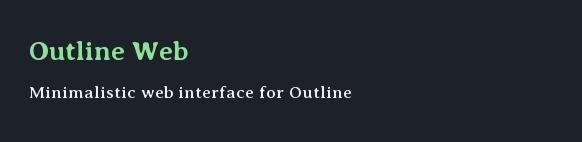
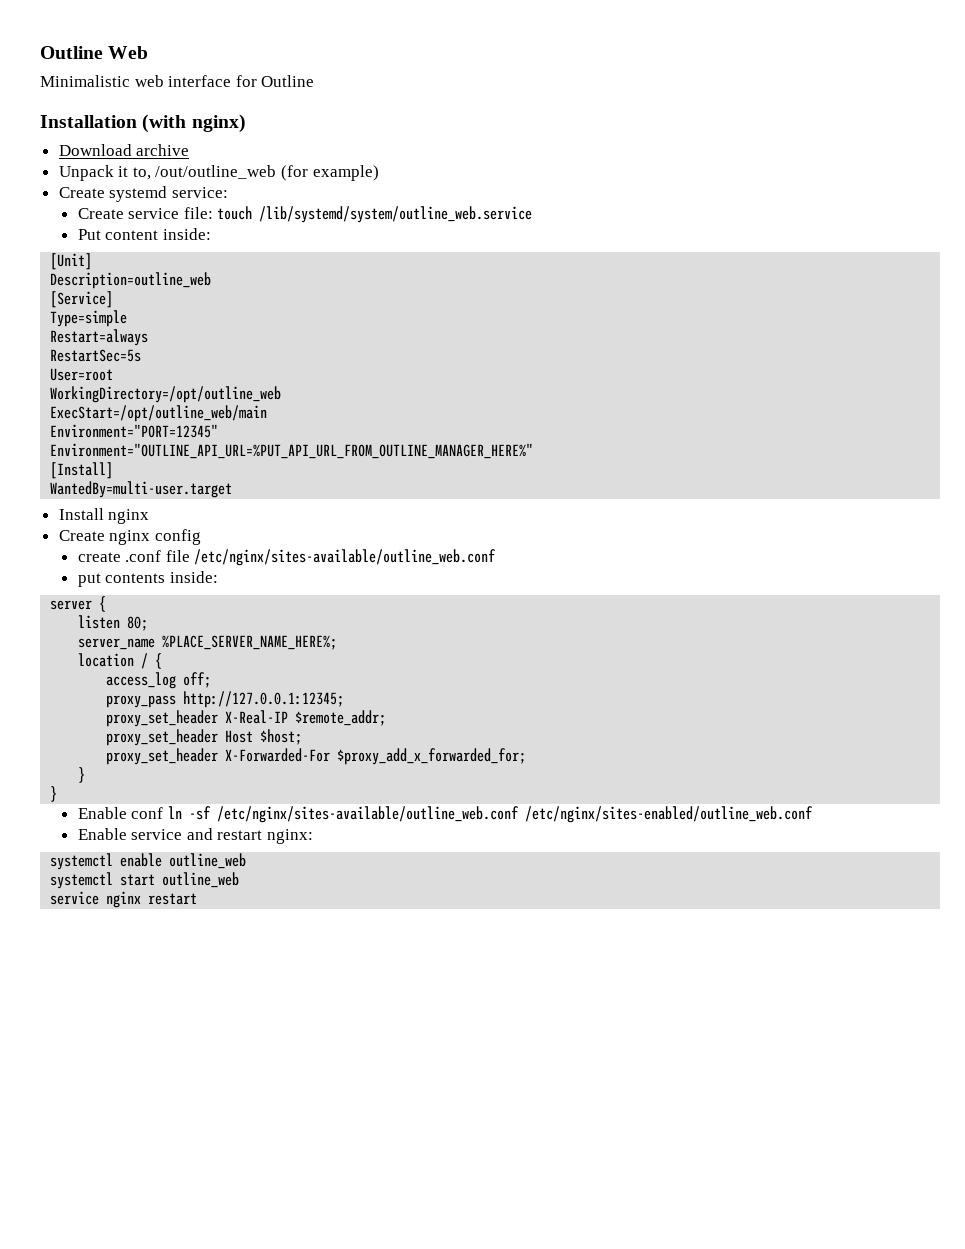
+ Installation (with nginx)
+ Download archive
+ Unpack it to, /out/outline_web (for example)
+ Create systemd service:
+ Create service file: touch /lib/systemd/system/outline_web.service
+ Put content inside:
+ [Unit]
+ Description=outline_web
+ [Service]
+ Type=simple
+ Restart=always
+ RestartSec=5s
+ User=root
+ WorkingDirectory=/opt/outline_web
+ ExecStart=/opt/outline_web/main
+ Environment="PORT=12345"
+ Environment="OUTLINE_API_URL=%PUT_API_URL_FROM_OUTLINE_MANAGER_HERE%"
+ [Install]
+ WantedBy=multi-user.target
+ Install nginx
+ Create nginx config
+ create .conf file /etc/nginx/sites-available/outline_web.conf
+ put contents inside:
+ server {
+ listen 80;
+ server_name %PLACE_SERVER_NAME_HERE%;
+ location / {
+ access_log off;
+ proxy_pass http://127.0.0.1:12345;
+ proxy_set_header X-Real-IP $remote_addr;
+ proxy_set_header Host $host;
+ proxy_set_header X-Forwarded-For $proxy_add_x_forwarded_for;
+ }
+ }
+ Enable conf ln -sf /etc/nginx/sites-available/outline_web.conf /etc/nginx/sites-enabled/outline_web.conf
+ Enable service and restart nginx:
+ systemctl enable outline_web
+ systemctl start outline_web
+ service nginx restart

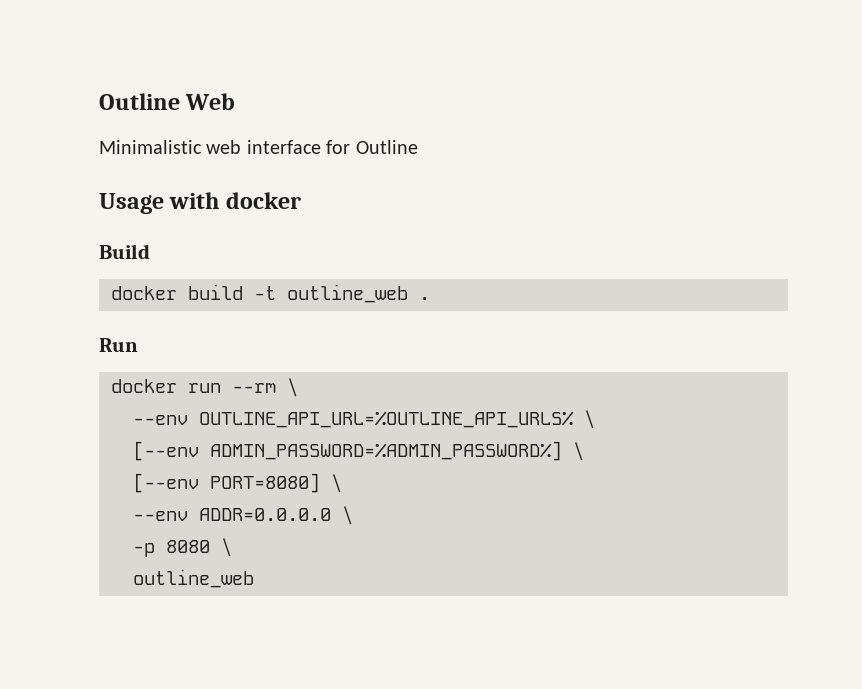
- Installation (with nginx)
- Download archive
- Unpack it to, /out/outline_web (for example)
- Create systemd service:
- Create service file: touch /lib/systemd/system/outline_web.service
- Put content inside:
- [Unit]
- Description=outline_web
- [Service]
- Type=simple
- Restart=always
- RestartSec=5s
- User=root
- WorkingDirectory=/opt/outline_web
- ExecStart=/opt/outline_web/main
- Environment="PORT=12345"
- Environment="OUTLINE_API_URL=%PUT_API_URL_FROM_OUTLINE_MANAGER_HERE%"
- [Install]
- WantedBy=multi-user.target
- Install nginx
- Create nginx config
- create .conf file /etc/nginx/sites-available/outline_web.conf
- put contents inside:
- server {
- listen 80;
- server_name %PLACE_SERVER_NAME_HERE%;
- location / {
- access_log off;
- proxy_pass http://127.0.0.1:12345;
- proxy_set_header X-Real-IP $remote_addr;
- proxy_set_header Host $host;
- proxy_set_header X-Forwarded-For $proxy_add_x_forwarded_for;
- }
- }
- Enable conf ln -sf /etc/nginx/sites-available/outline_web.conf /etc/nginx/sites-enabled/outline_web.conf
- Enable service and restart nginx:
- systemctl enable outline_web
- systemctl start outline_web
- service nginx restart
+ Usage with docker
+ Build
+ docker build -t outline_web .
+ Run
+ docker run --rm \
+ --env OUTLINE_API_URL=%OUTLINE_API_URLS% \
+ [--env ADMIN_PASSWORD=%ADMIN_PASSWORD%] \
+ [--env PORT=8080] \
+ --env ADDR=0.0.0.0 \
+ -p 8080 \
+ outline_web

